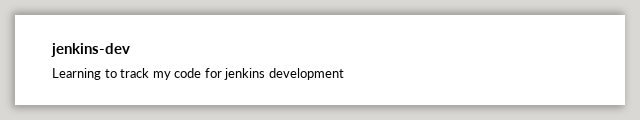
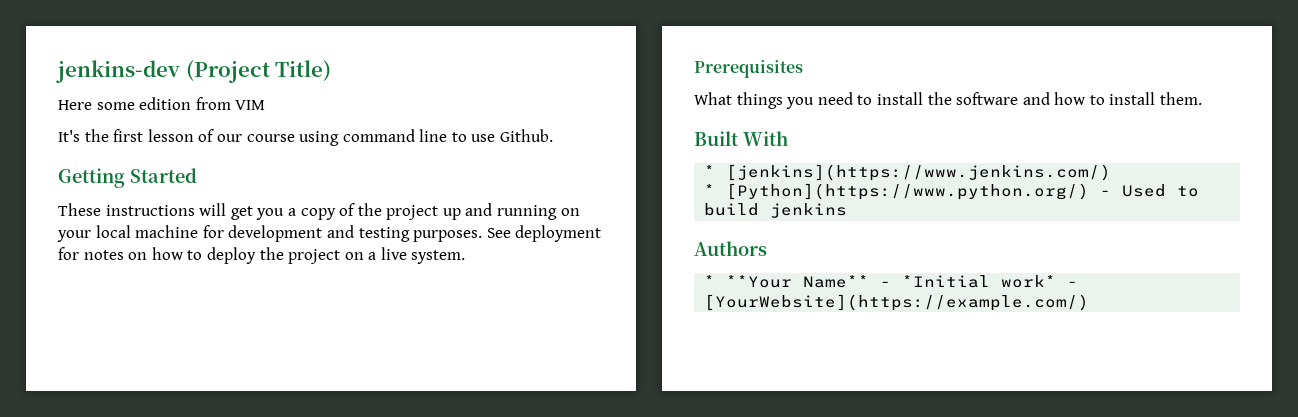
- jenkins-dev
- Learning to track my code for jenkins development
+ jenkins-dev (Project Title)
+ Here some edition from VIM
+ It's the first lesson of our course using command line to use Github.
+ Getting Started
+ These instructions will get you a copy of the project up and running on your local machine for development and testing purposes. See deployment for notes on how to deploy the project on a live system.
+ Prerequisites
+ What things you need to install the software and how to install them.
+ Built With
+ * [jenkins](https://www.jenkins.com/)
+ * [Python](https://www.python.org/) - Used to build jenkins
+ Authors
+ * **Your Name** - *Initial work* - [YourWebsite](https://example.com/)

